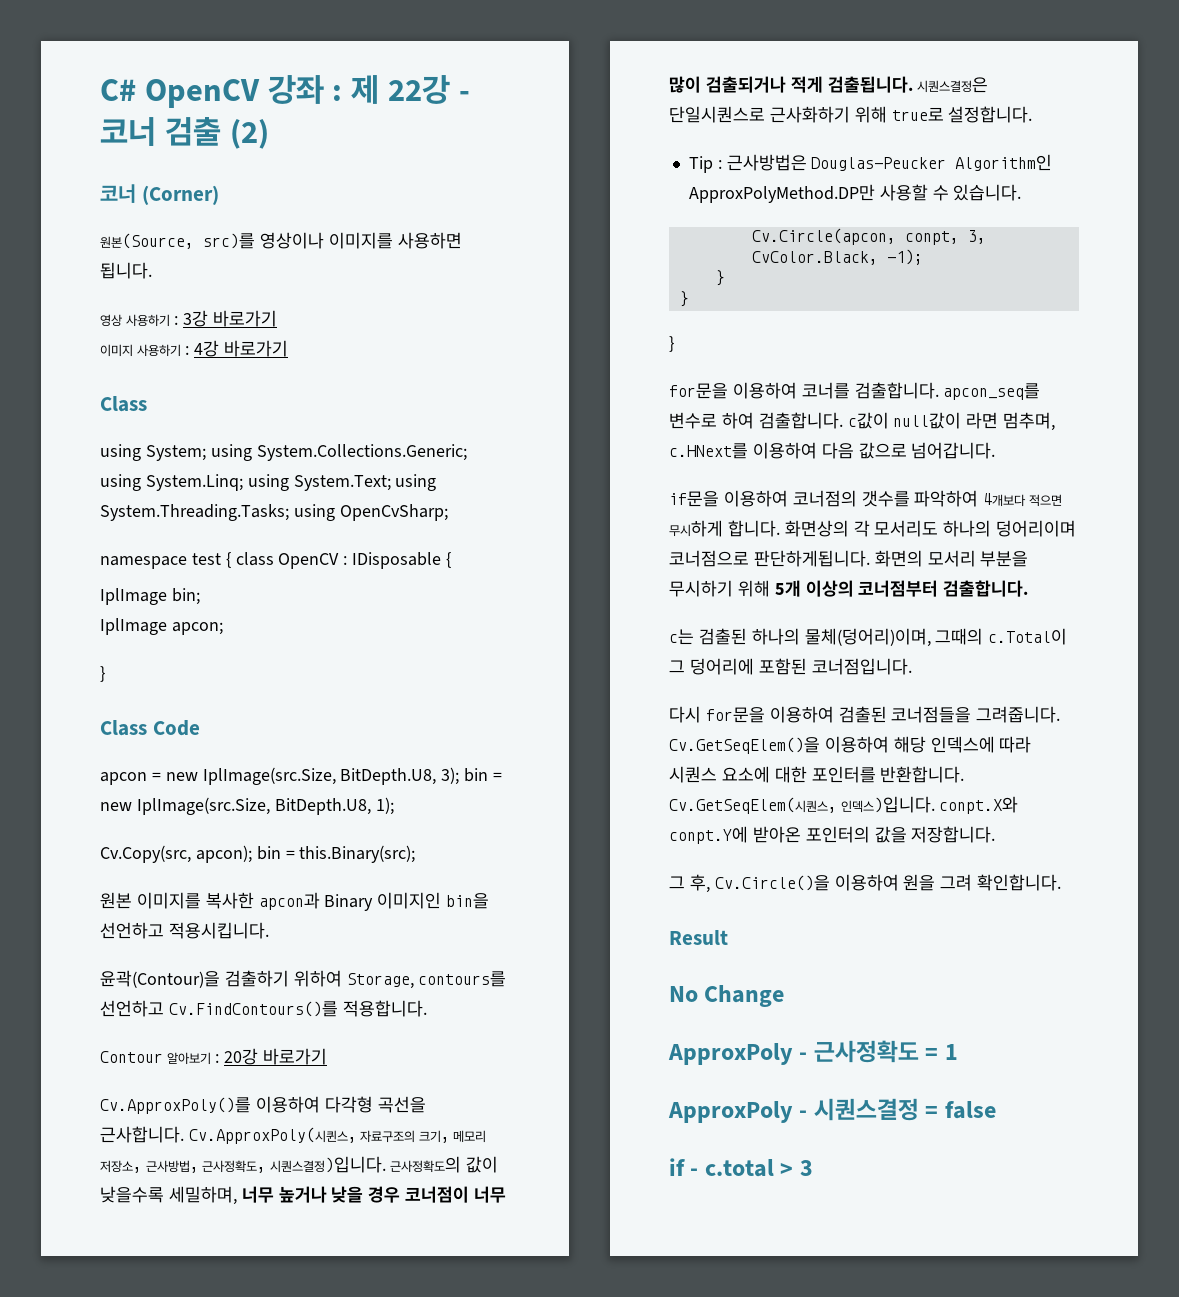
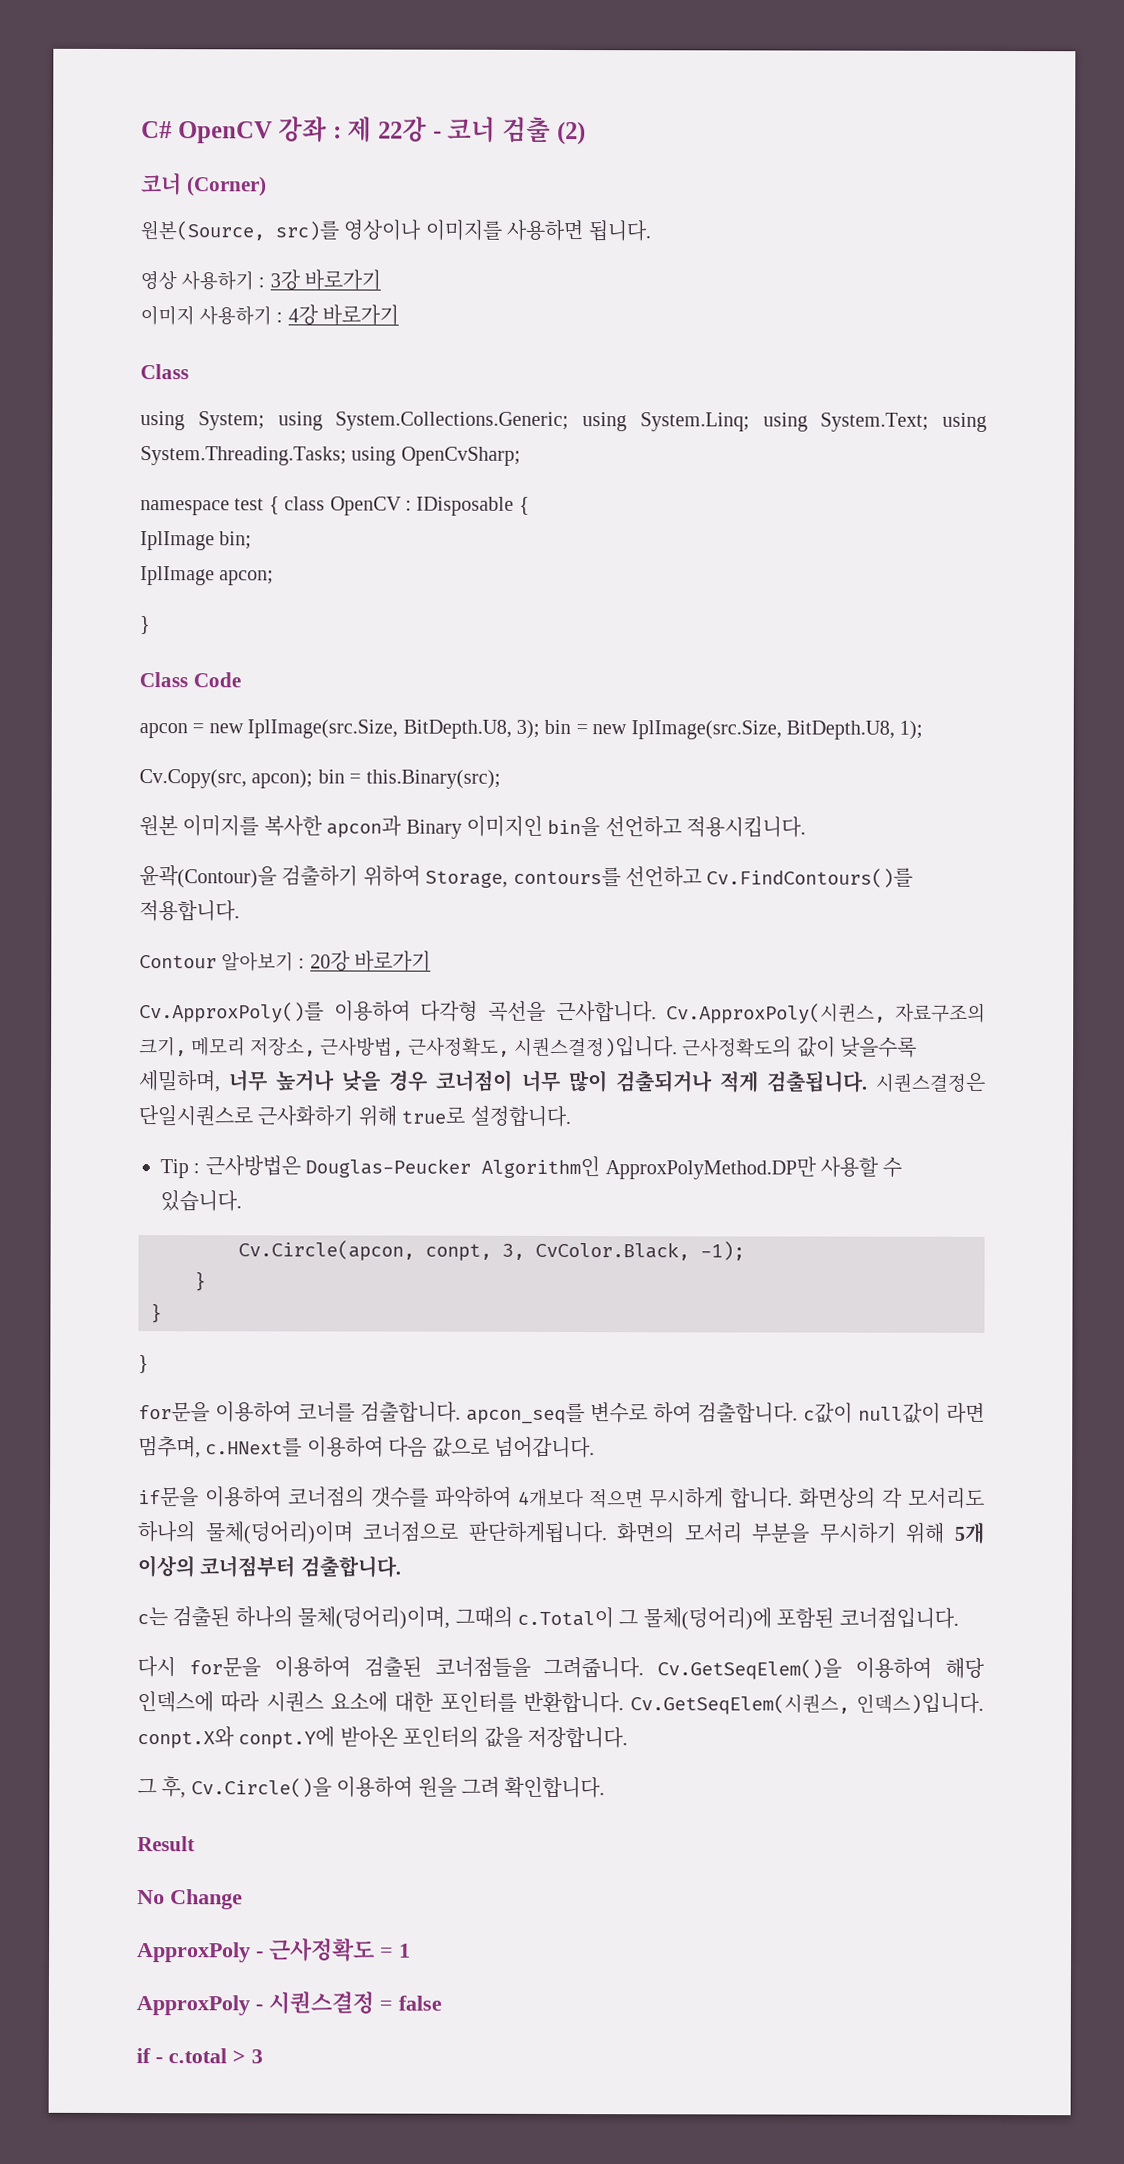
- 화면상의 각 모서리도 하나의 덩어리이며 코너점으로 판단하게됩니다.
+ 화면상의 각 모서리도 하나의 물체(덩어리)이며 코너점으로 판단하게됩니다.
- c는 검출된 하나의 물체(덩어리)이며, 그때의 c.Total이 그 덩어리에 포함된 코너점입니다.
+ c는 검출된 하나의 물체(덩어리)이며, 그때의 c.Total이 그 물체(덩어리)에 포함된 코너점입니다.

